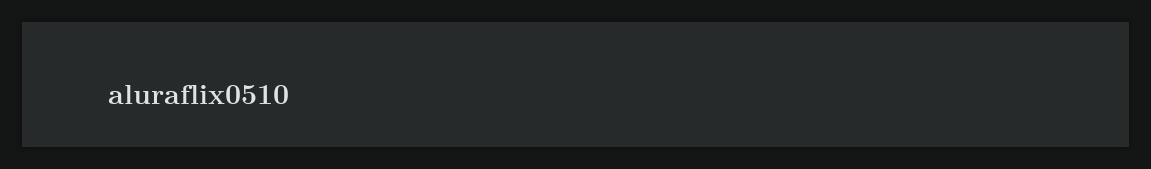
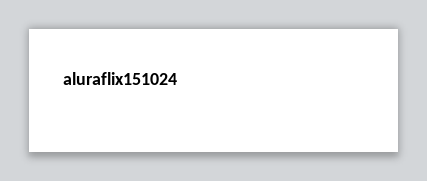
- aluraflix0510
+ aluraflix151024

